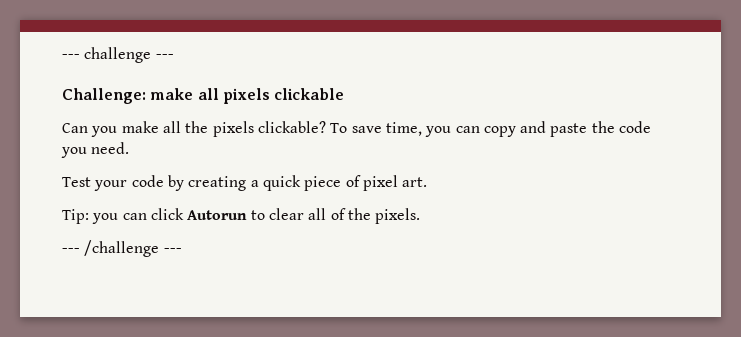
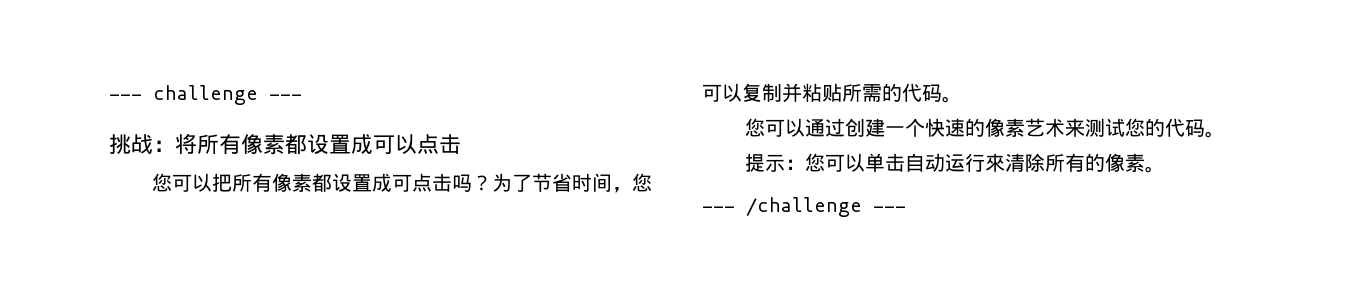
- Challenge: make all pixels clickable
- Can you make all the pixels clickable? To save time, you can copy and paste the code you need.
- Test your code by creating a quick piece of pixel art.
- Tip: you can click Autorun to clear all of the pixels.
+ 挑战：将所有像素都设置成可以点击
+ 您可以把所有像素都设置成可点击吗？为了节省时间，您可以复制并粘贴所需的代码。
+ 您可以通过创建一个快速的像素艺术来测试您的代码。
+ 提示：您可以单击自动运行來清除所有的像素。

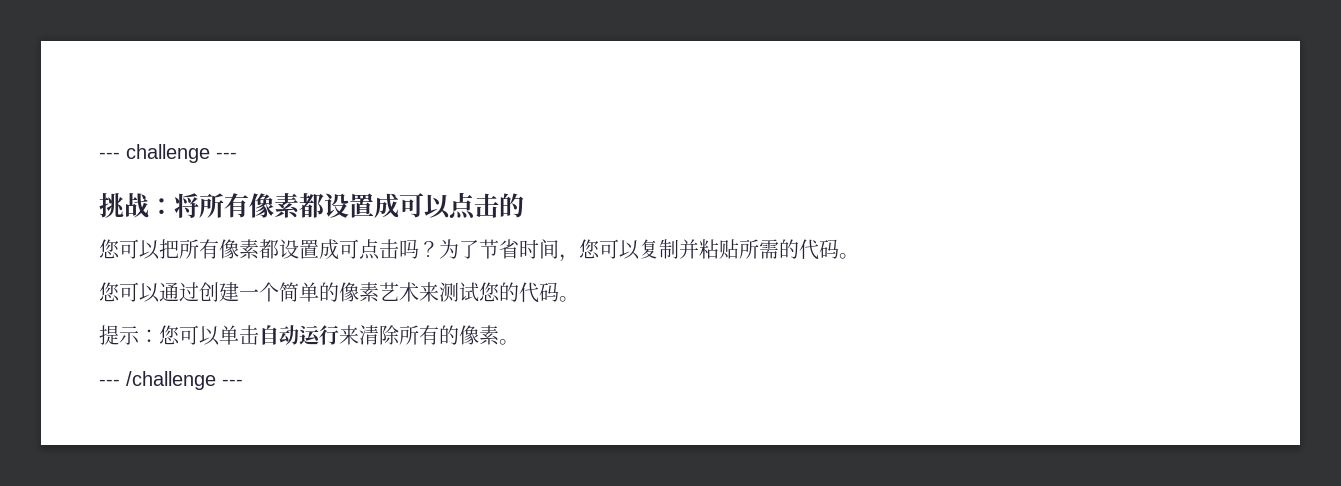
- 挑战：将所有像素都设置成可以点击
+ 挑战：将所有像素都设置成可以点击的
- 您可以通过创建一个快速的像素艺术来测试您的代码。
+ 您可以通过创建一个简单的像素艺术来测试您的代码。
- 提示：您可以单击自动运行來清除所有的像素。
+ 提示：您可以单击自动运行来清除所有的像素。

